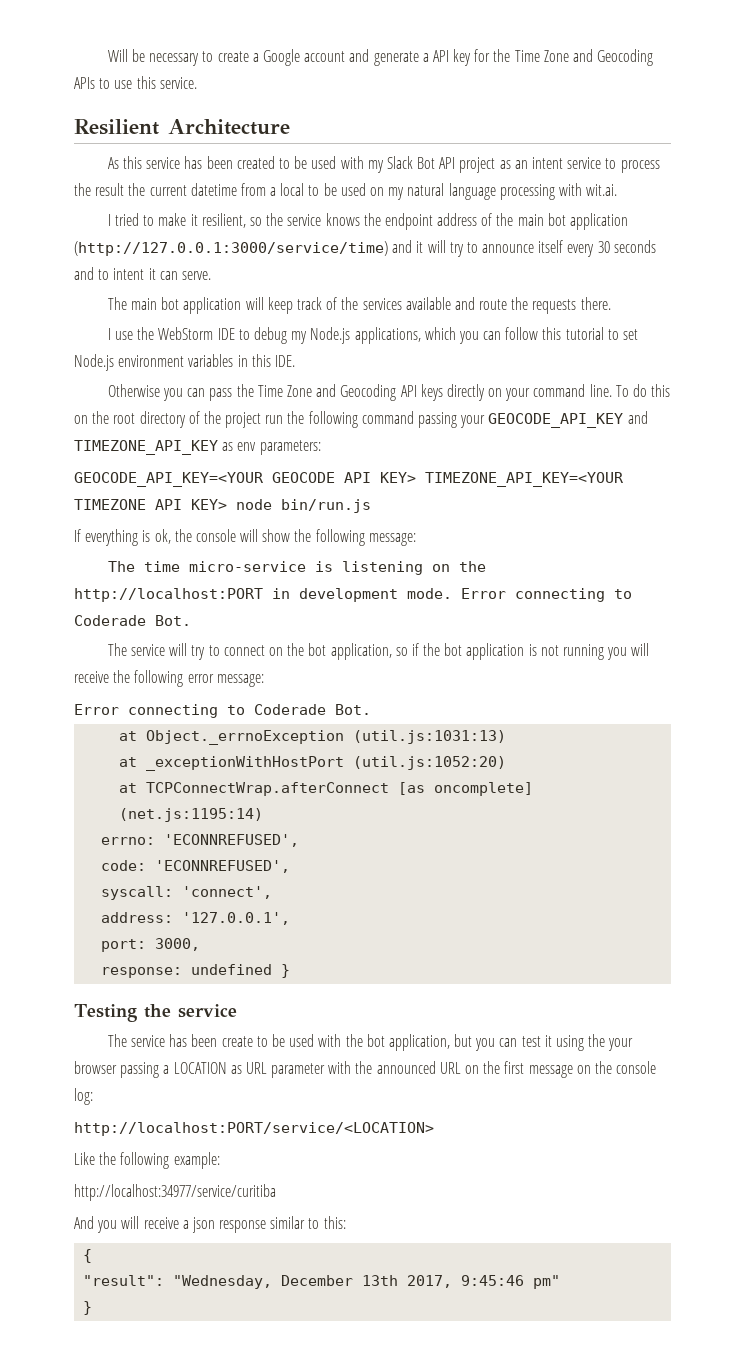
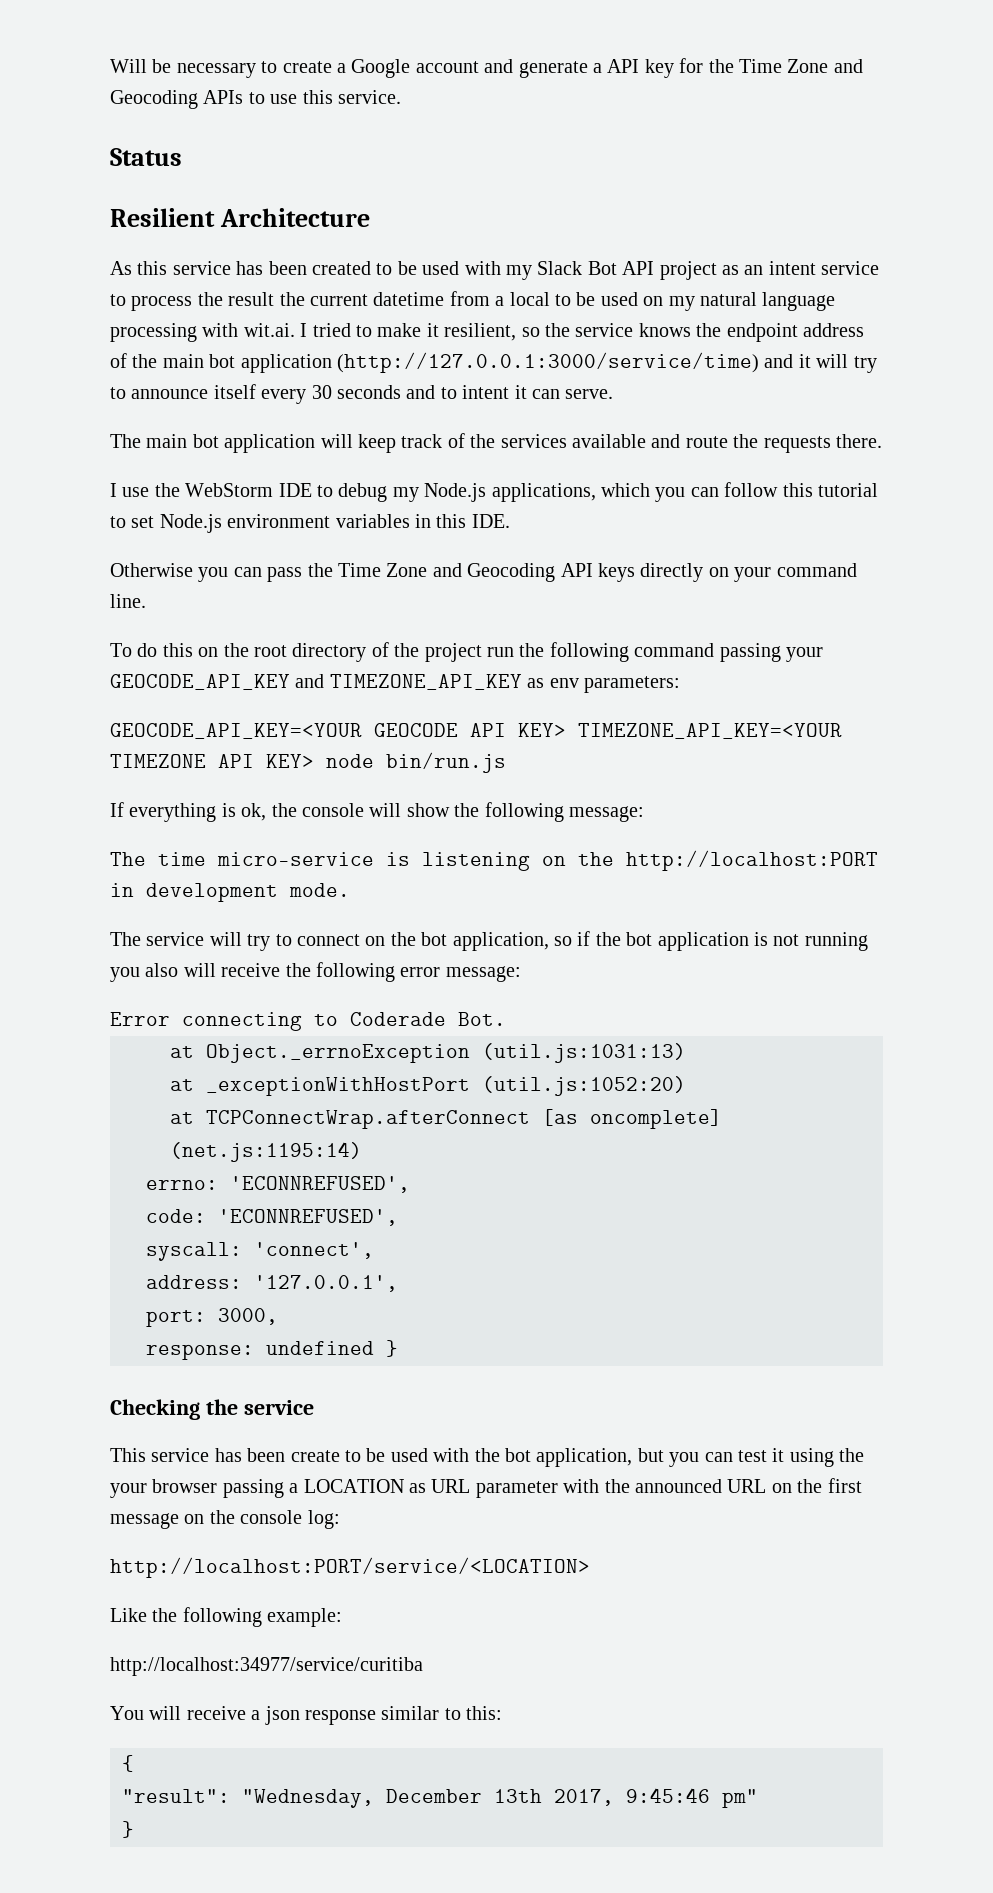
+ Status
- As this service has been created to be used with my Slack Bot API project as an intent service to process the result the current datetime from a local to be used on my natural language processing with wit.ai.
- I tried to make it resilient, so the service knows the endpoint address of the main bot application (http://127.0.0.1:3000/service/time) and it will try to announce itself every 30 seconds and to intent it can serve.
+ As this service has been created to be used with my Slack Bot API project as an intent service to process the result the current datetime from a local to be used on my natural language processing with wit.ai. I tried to make it resilient, so the service knows the endpoint address of the main bot application (http://127.0.0.1:3000/service/time) and it will try to announce itself every 30 seconds and to intent it can serve.
- Otherwise you can pass the Time Zone and Geocoding API keys directly on your command line. To do this on the root directory of the project run the following command passing your GEOCODE_API_KEY and TIMEZONE_API_KEY as env parameters:
+ Otherwise you can pass the Time Zone and Geocoding API keys directly on your command line.
+ To do this on the root directory of the project run the following command passing your GEOCODE_API_KEY and TIMEZONE_API_KEY as env parameters:
- The time micro-service is listening on the http://localhost:PORT in development mode. Error connecting to Coderade Bot.
+ The time micro-service is listening on the http://localhost:PORT in development mode.
- The service will try to connect on the bot application, so if the bot application is not running you will receive the following error message:
+ The service will try to connect on the bot application, so if the bot application is not running you also will receive the following error message:
- Testing the service
+ Checking the service
- The service has been create to be used with the bot application, but you can test it using the your browser passing a LOCATION as URL parameter with the announced URL on the first message on the console log:
+ This service has been create to be used with the bot application, but you can test it using the your browser passing a LOCATION as URL parameter with the announced URL on the first message on the console log:
- And you will receive a json response similar to this:
+ You will receive a json response similar to this:

